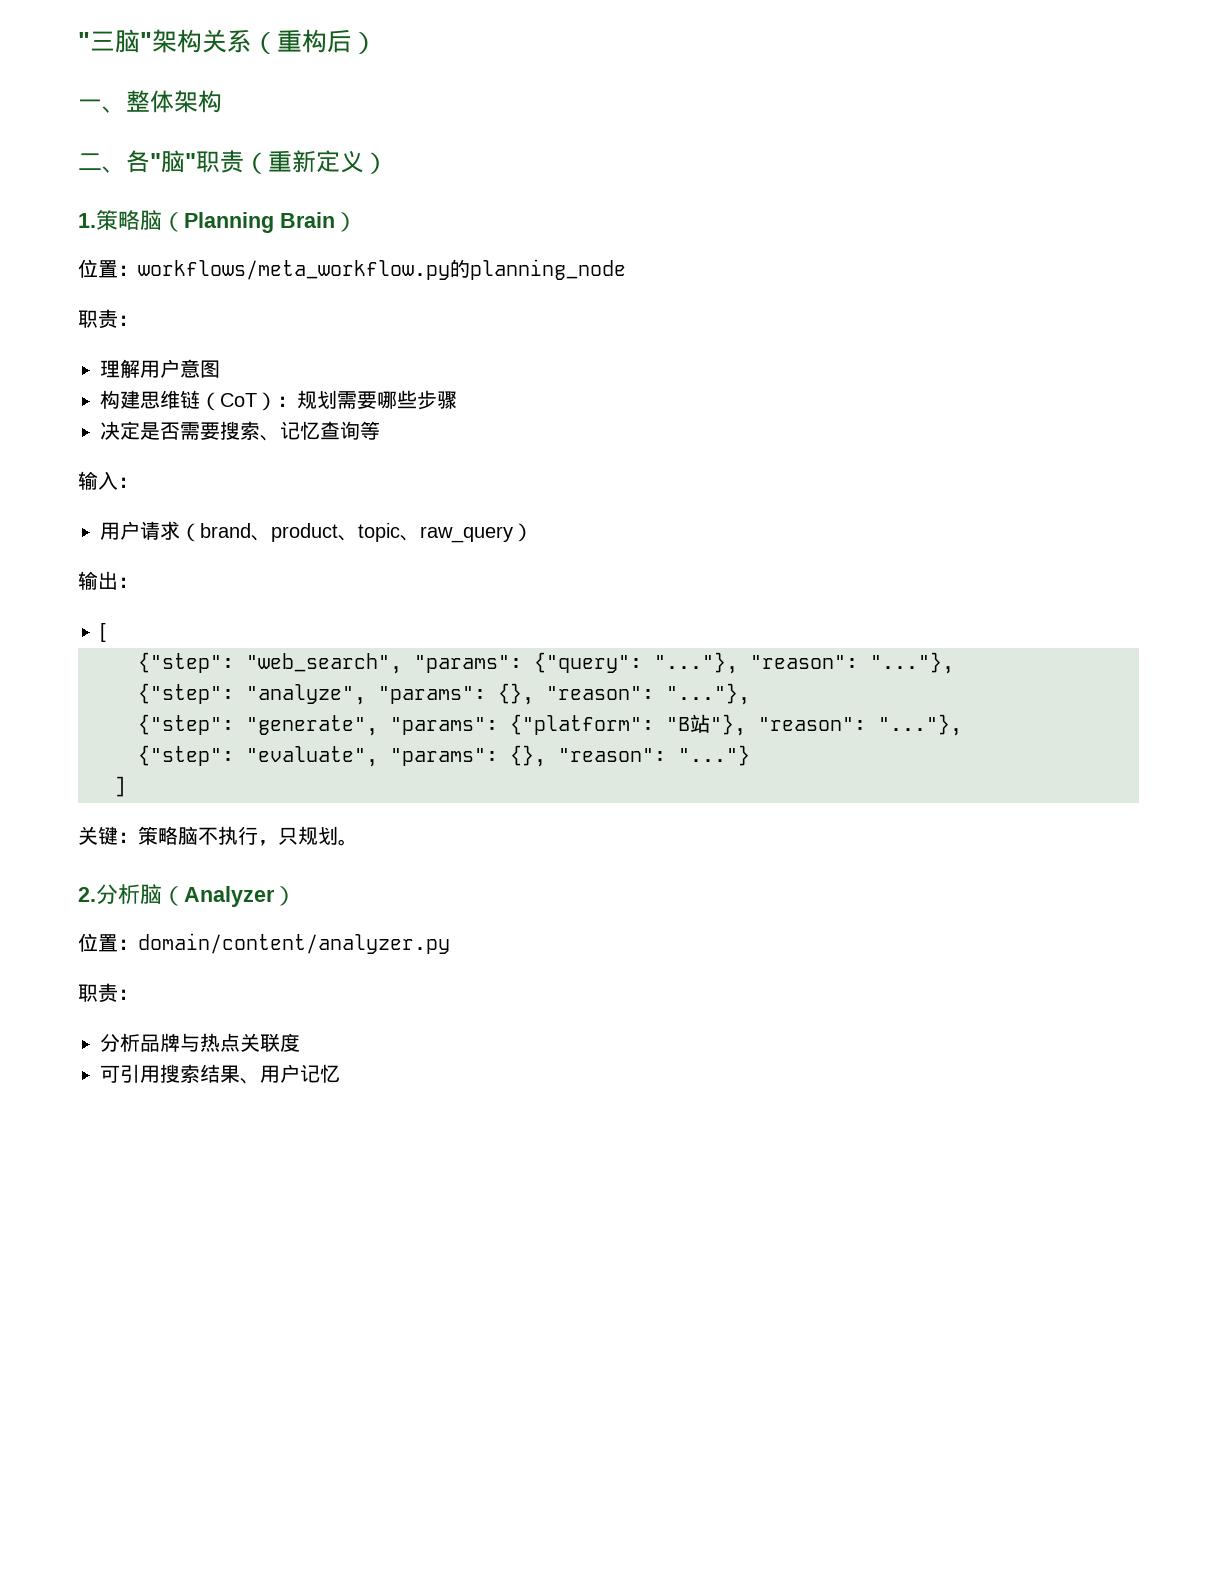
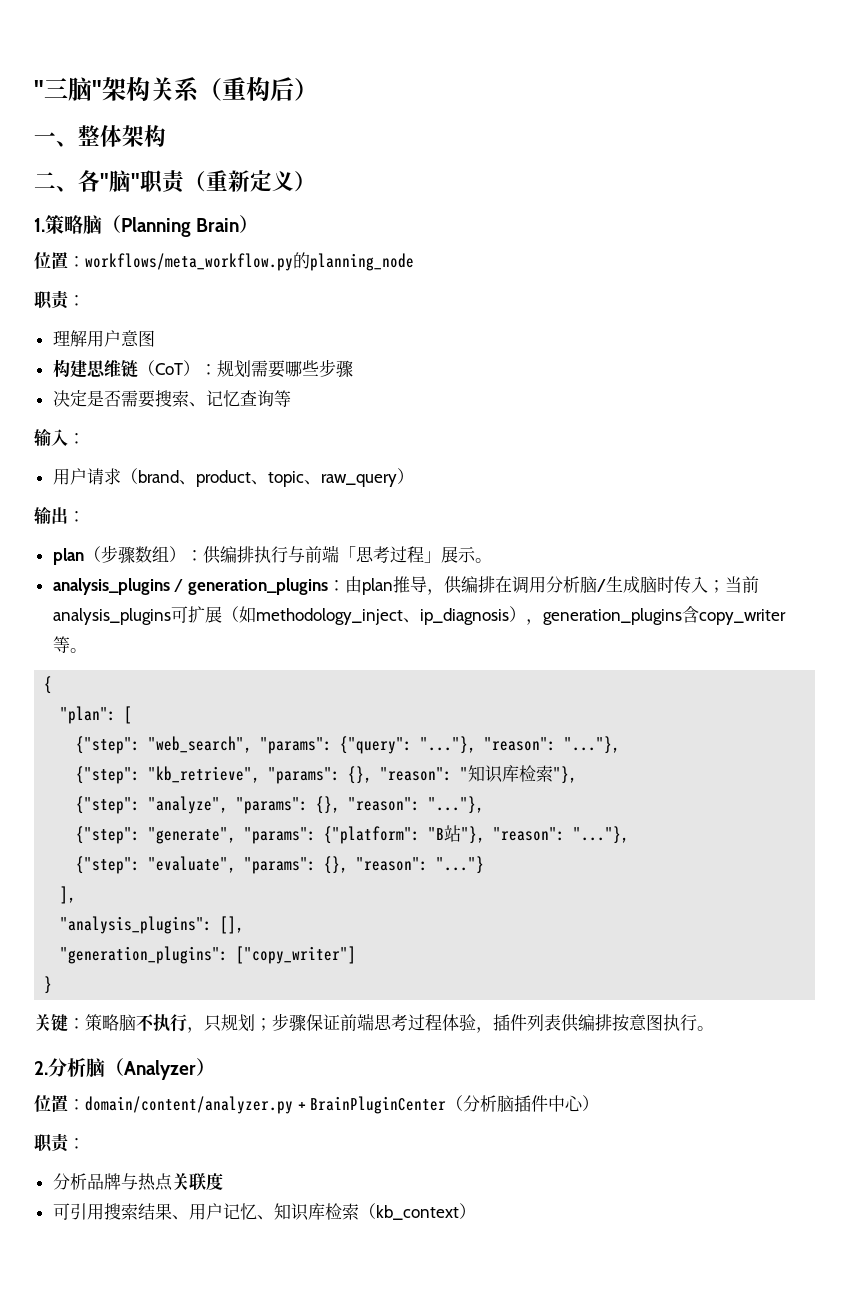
- [
+ plan（步骤数组）：供编排执行与前端「思考过程」展示。
+ analysis_plugins / generation_plugins：由plan推导，供编排在调用分析脑/生成脑时传入；当前analysis_plugins可扩展（如methodology_inject、ip_diagnosis），generation_plugins含copy_writer等。
+ {
+ "plan": [
+ {"step": "kb_retrieve", "params": {}, "reason": "知识库检索"},
- ]
+ ],
+ "analysis_plugins": [],
+ "generation_plugins": ["copy_writer"]
+ }
- 关键：策略脑不执行，只规划。
+ 关键：策略脑不执行，只规划；步骤保证前端思考过程体验，插件列表供编排按意图执行。
- 位置：domain/content/analyzer.py
+ 位置：domain/content/analyzer.py + BrainPluginCenter（分析脑插件中心）
- 可引用搜索结果、用户记忆
+ 可引用搜索结果、用户记忆、知识库检索（kb_context）

